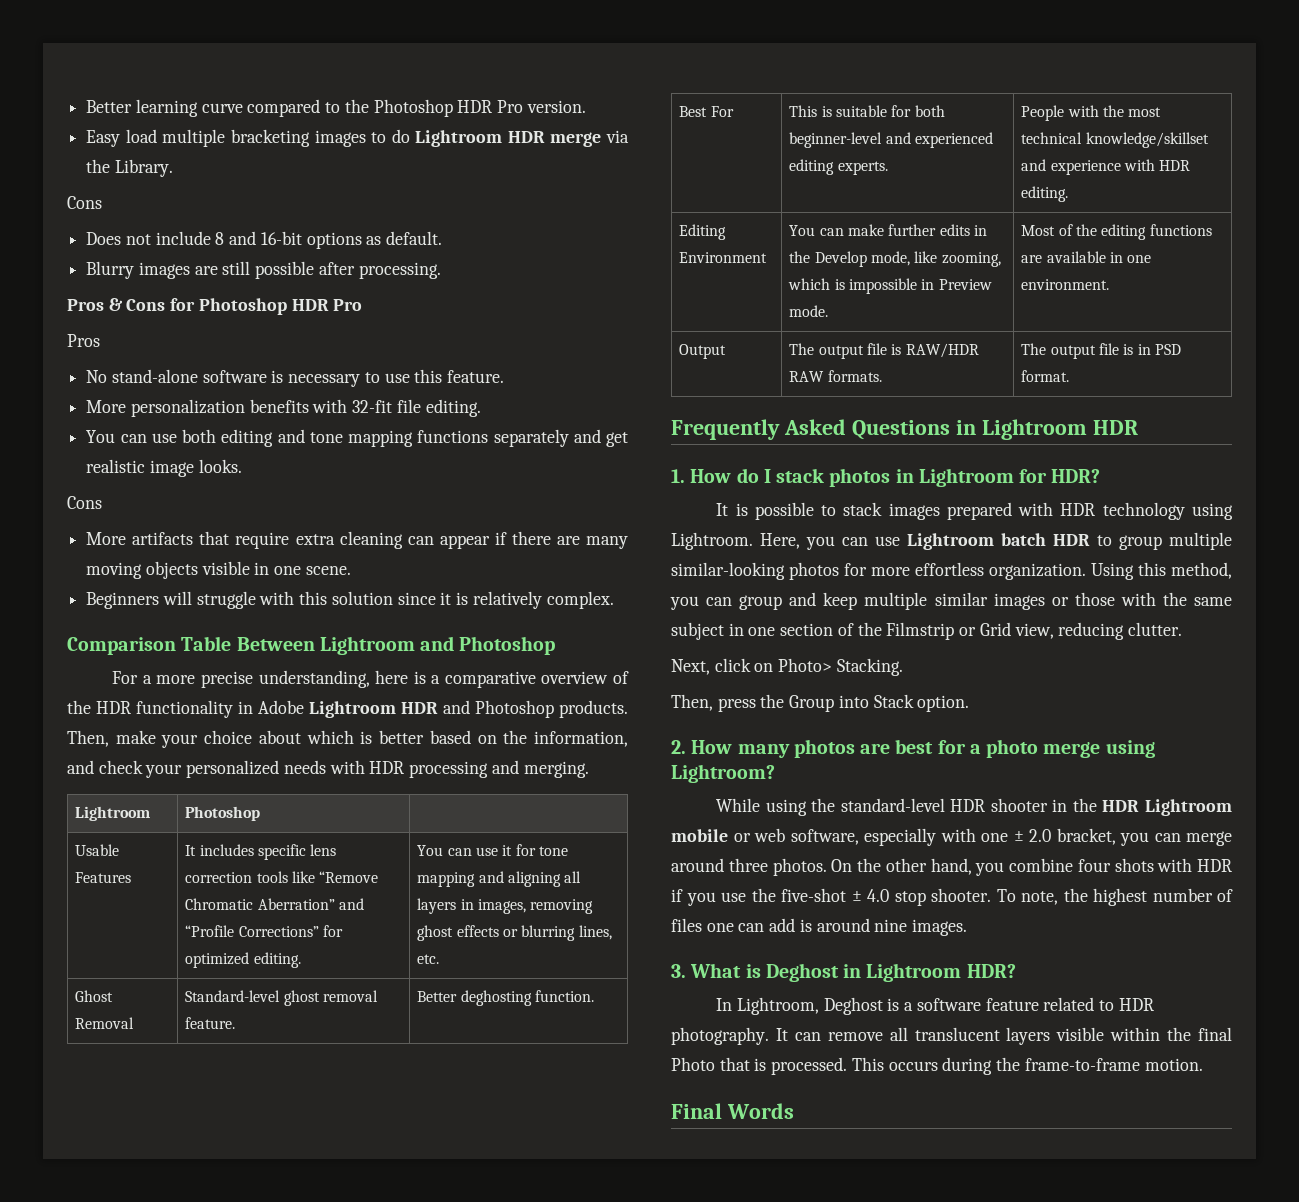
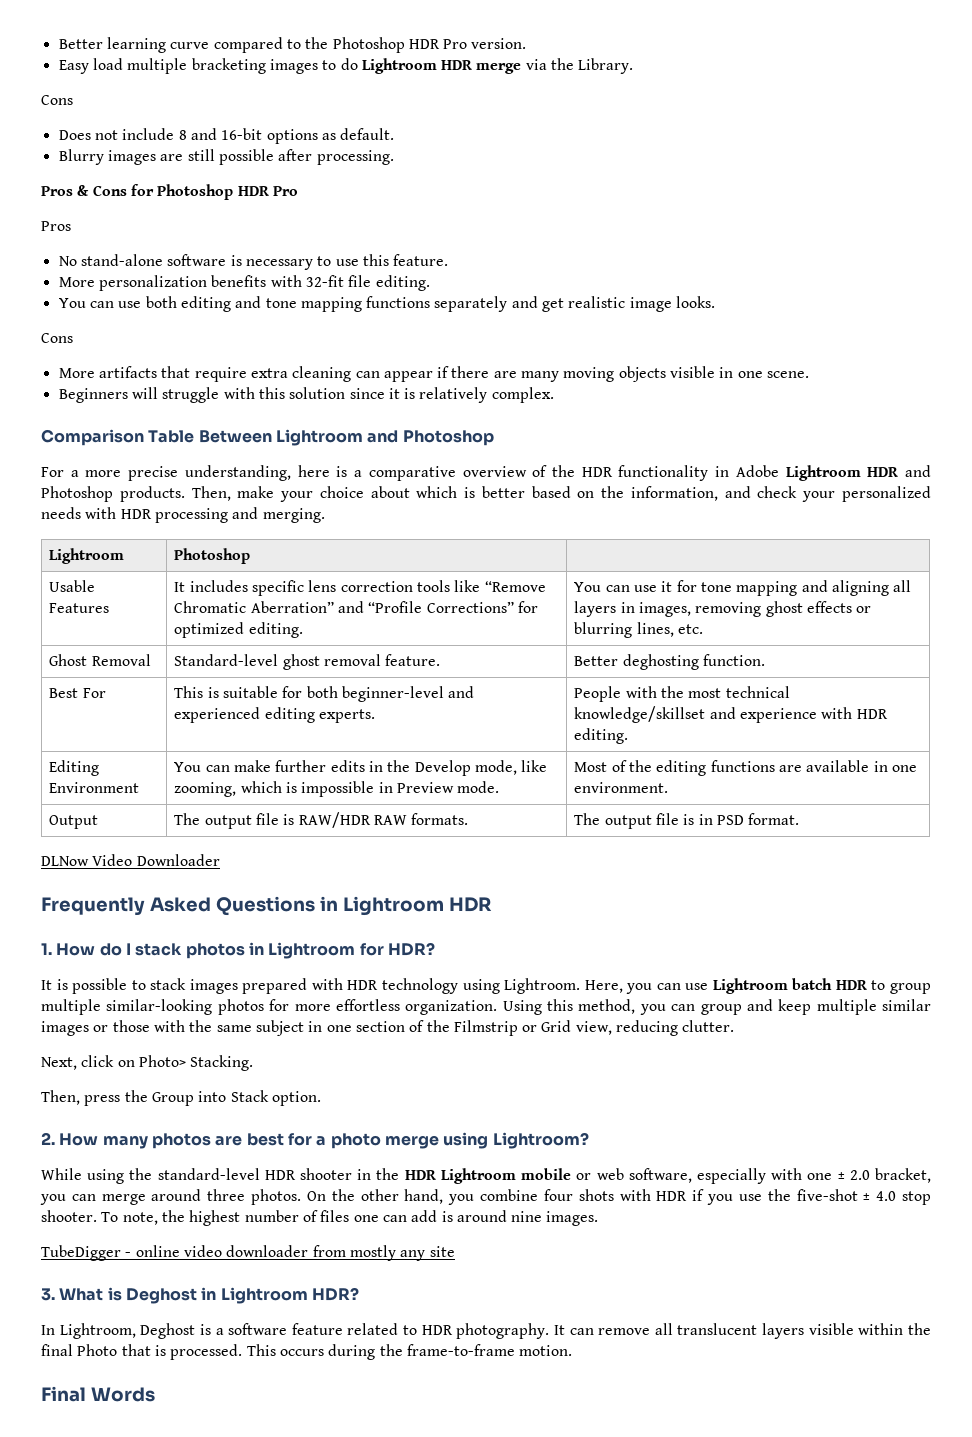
+ DLNow Video Downloader
+ TubeDigger - online video downloader from mostly any site

